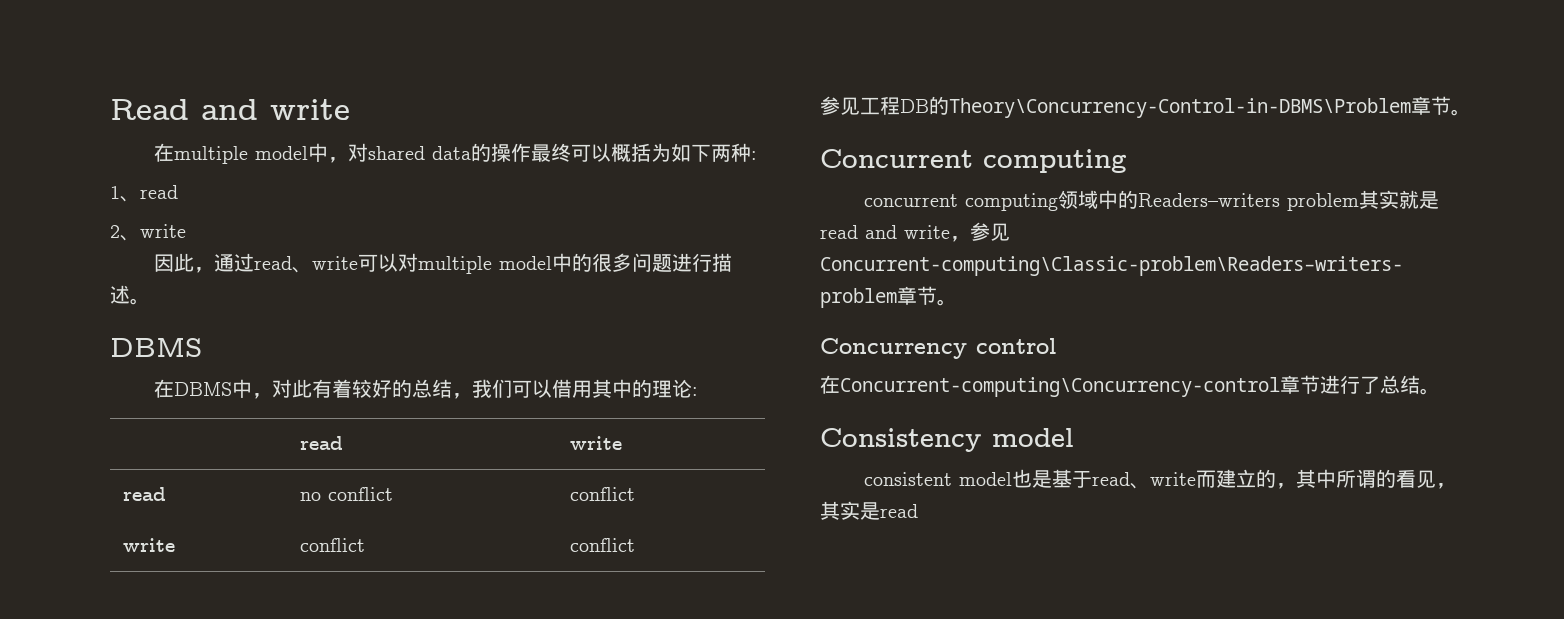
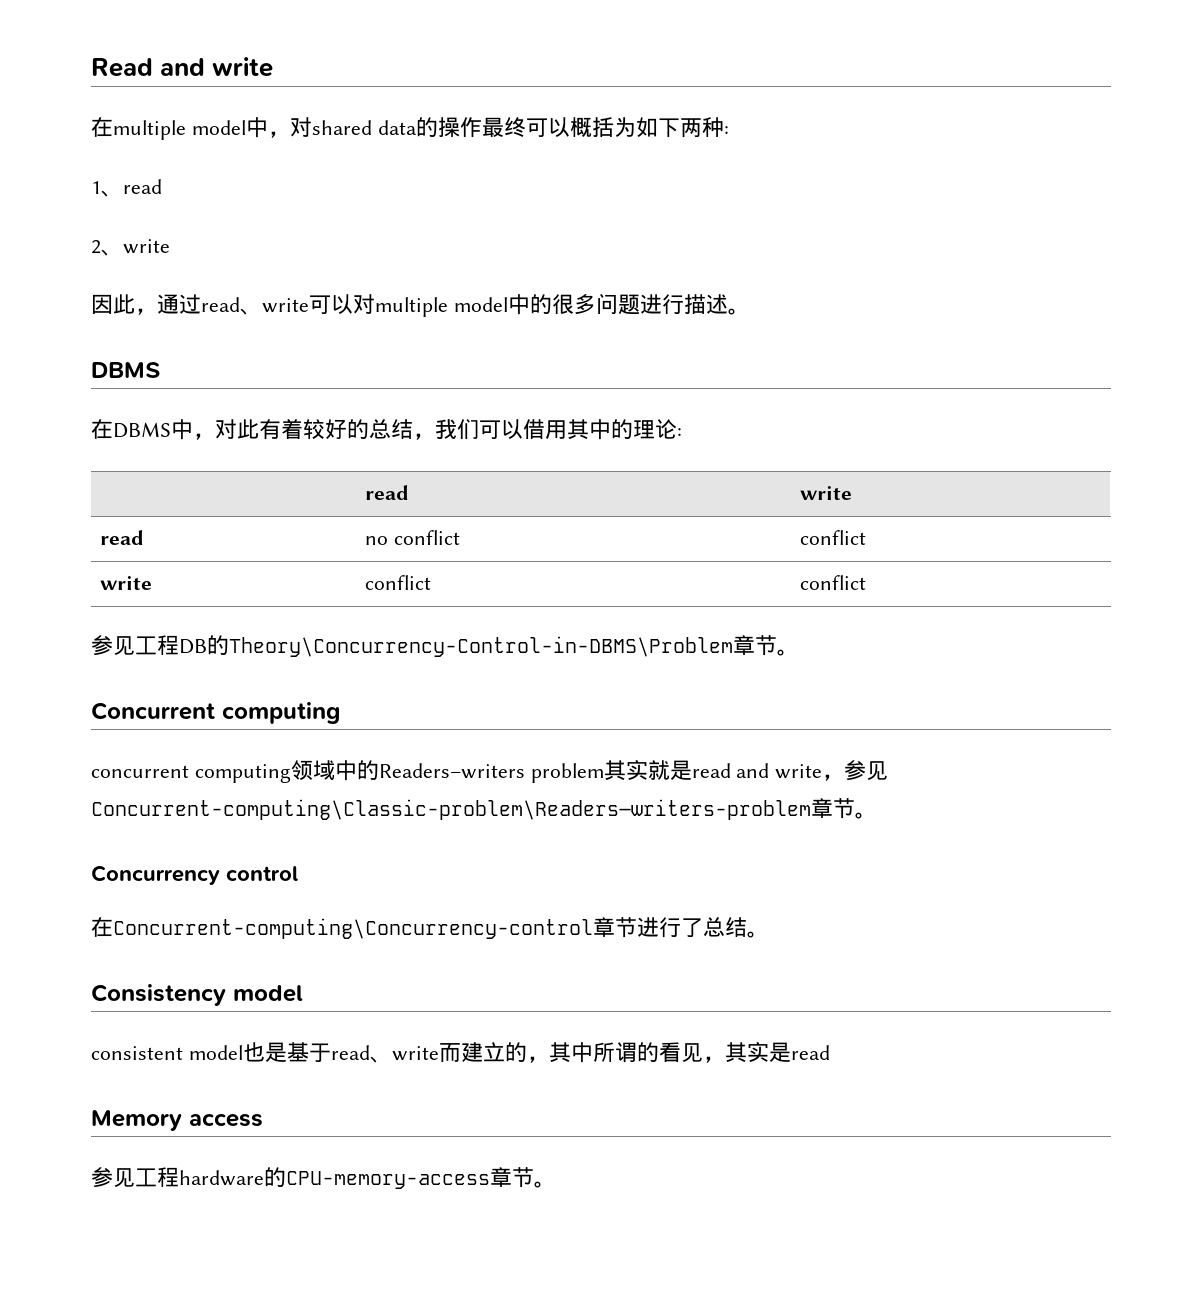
+ Memory access
+ 参见工程hardware的CPU-memory-access章节。

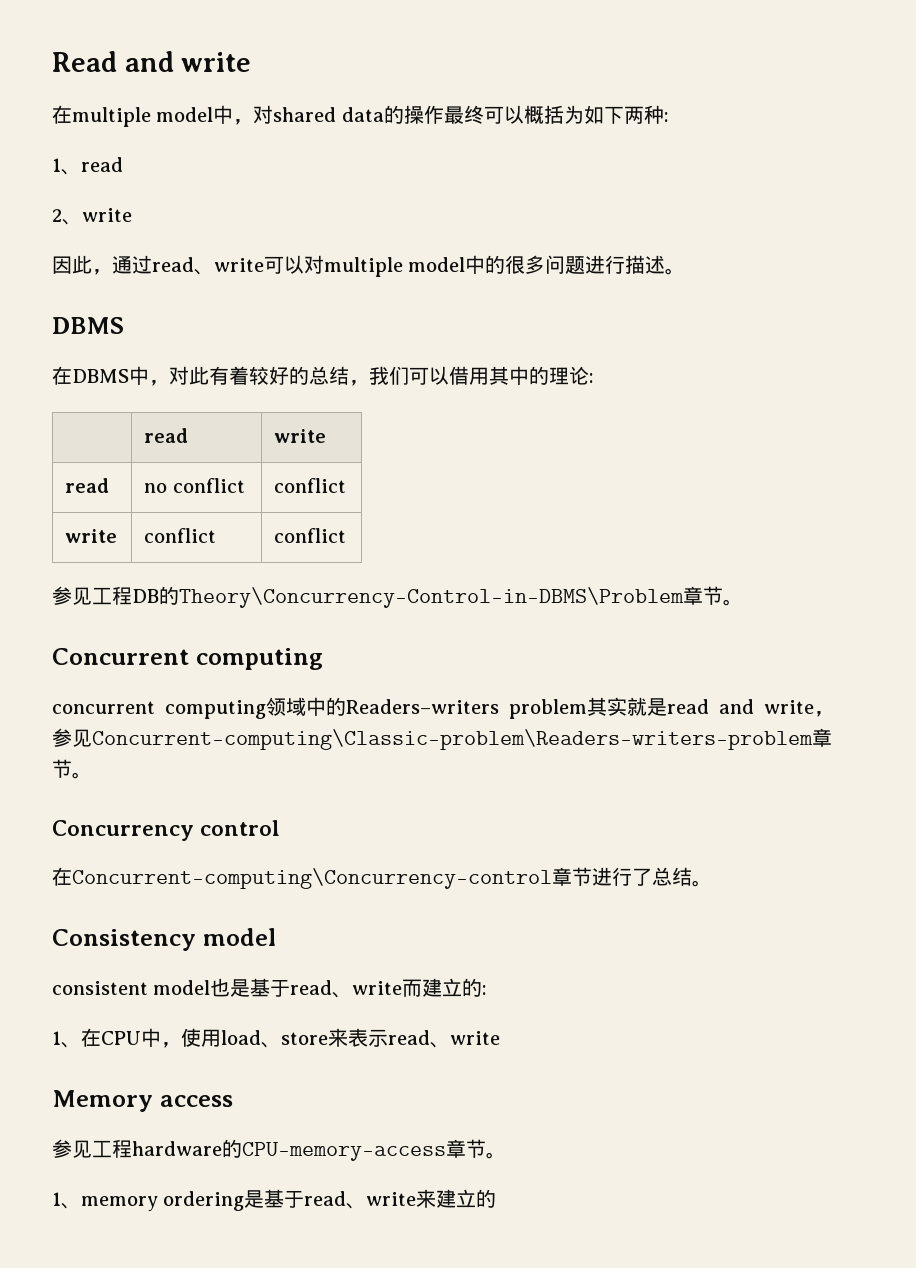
- consistent model也是基于read、write而建立的，其中所谓的看见，其实是read
+ consistent model也是基于read、write而建立的:
+ 1、在CPU中，使用load、store来表示read、write
+ 1、memory ordering是基于read、write来建立的

